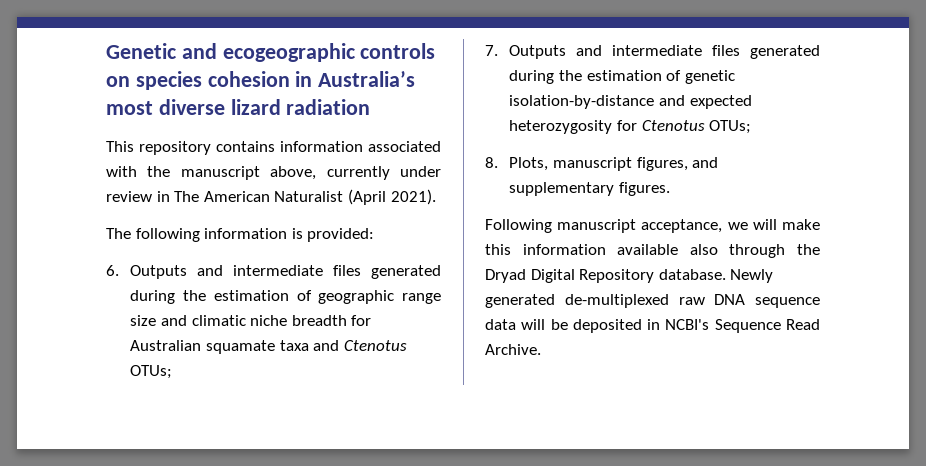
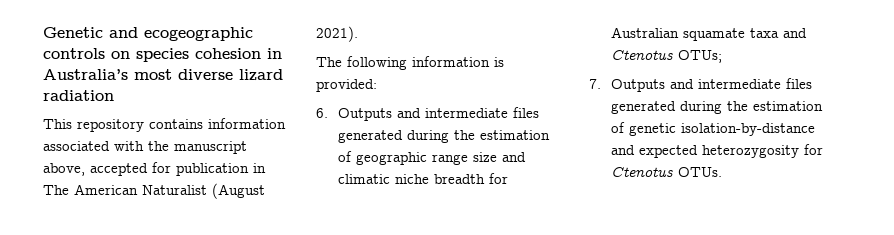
- This repository contains information associated with the manuscript above, currently under review in The American Naturalist (April 2021).
+ This repository contains information associated with the manuscript above, accepted for publication in The American Naturalist (August 2021).
- 7. Outputs and intermediate files generated during the estimation of genetic isolation-by-distance and expected heterozygosity for Ctenotus OTUs;
- 8. Plots, manuscript figures, and supplementary figures.
- Following manuscript acceptance, we will make this information available also through the Dryad Digital Repository database. Newly generated de-multiplexed raw DNA sequence data will be deposited in NCBI's Sequence Read Archive.
+ 7. Outputs and intermediate files generated during the estimation of genetic isolation-by-distance and expected heterozygosity for Ctenotus OTUs.

